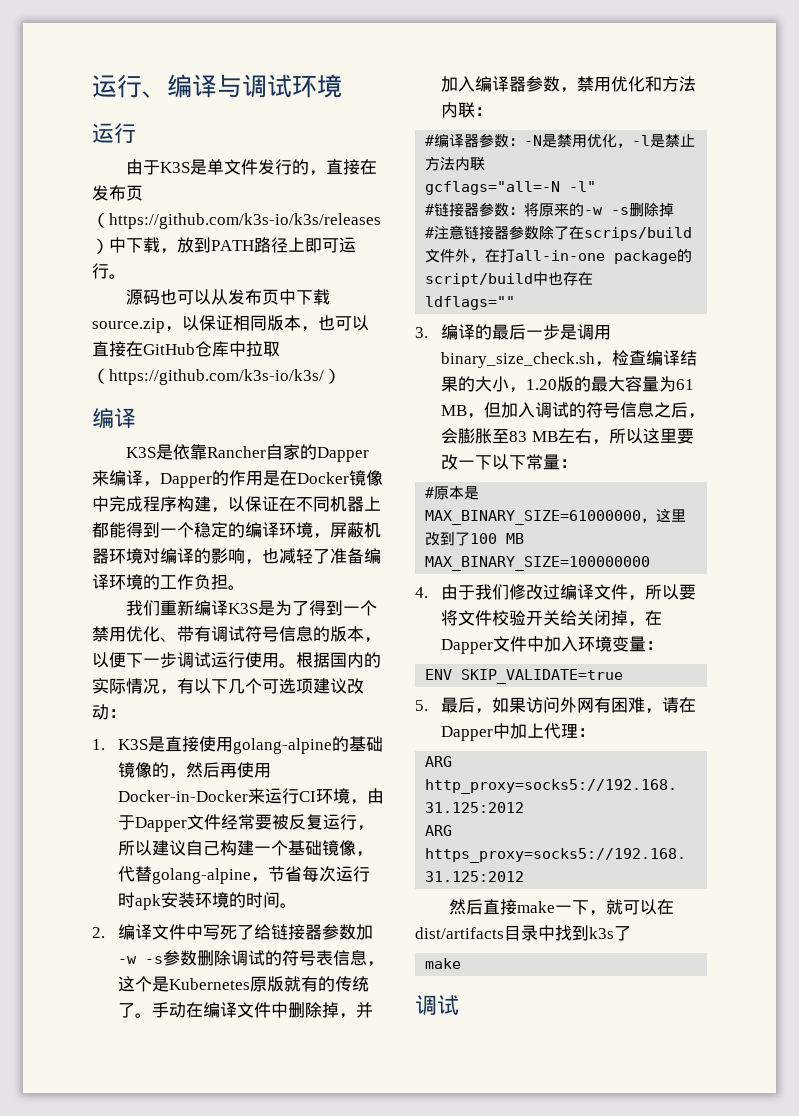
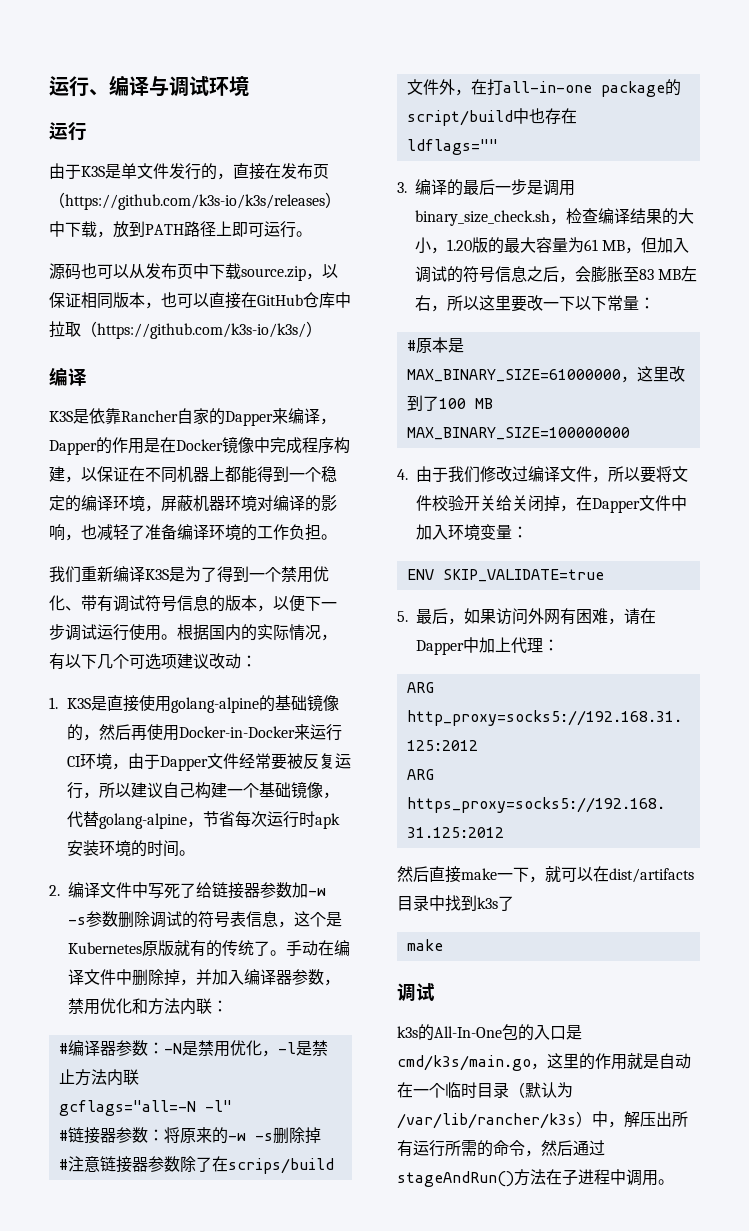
+ k3s的All-In-One包的入口是cmd/k3s/main.go，这里的作用就是自动在一个临时目录（默认为/var/lib/rancher/k3s）中，解压出所有运行所需的命令，然后通过stageAndRun()方法在子进程中调用。

